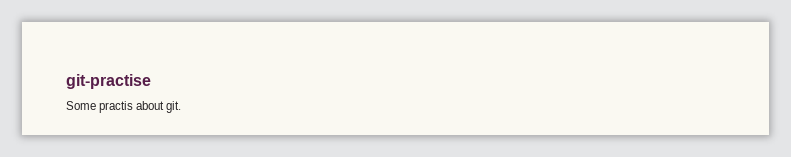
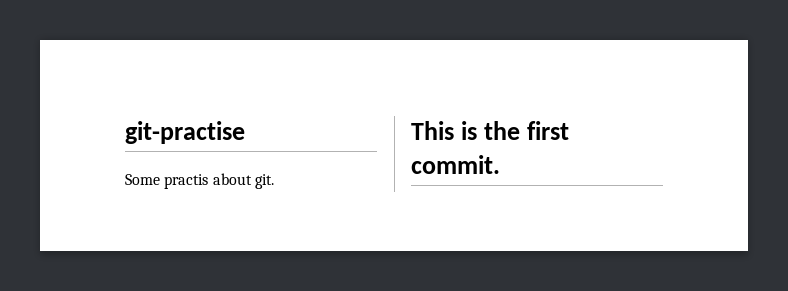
+ This is the first commit.

